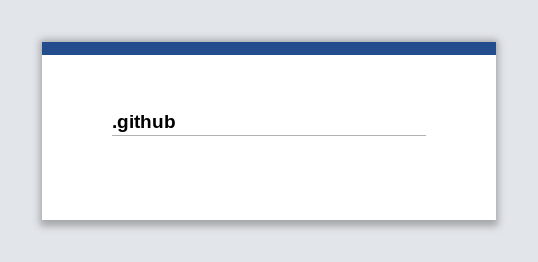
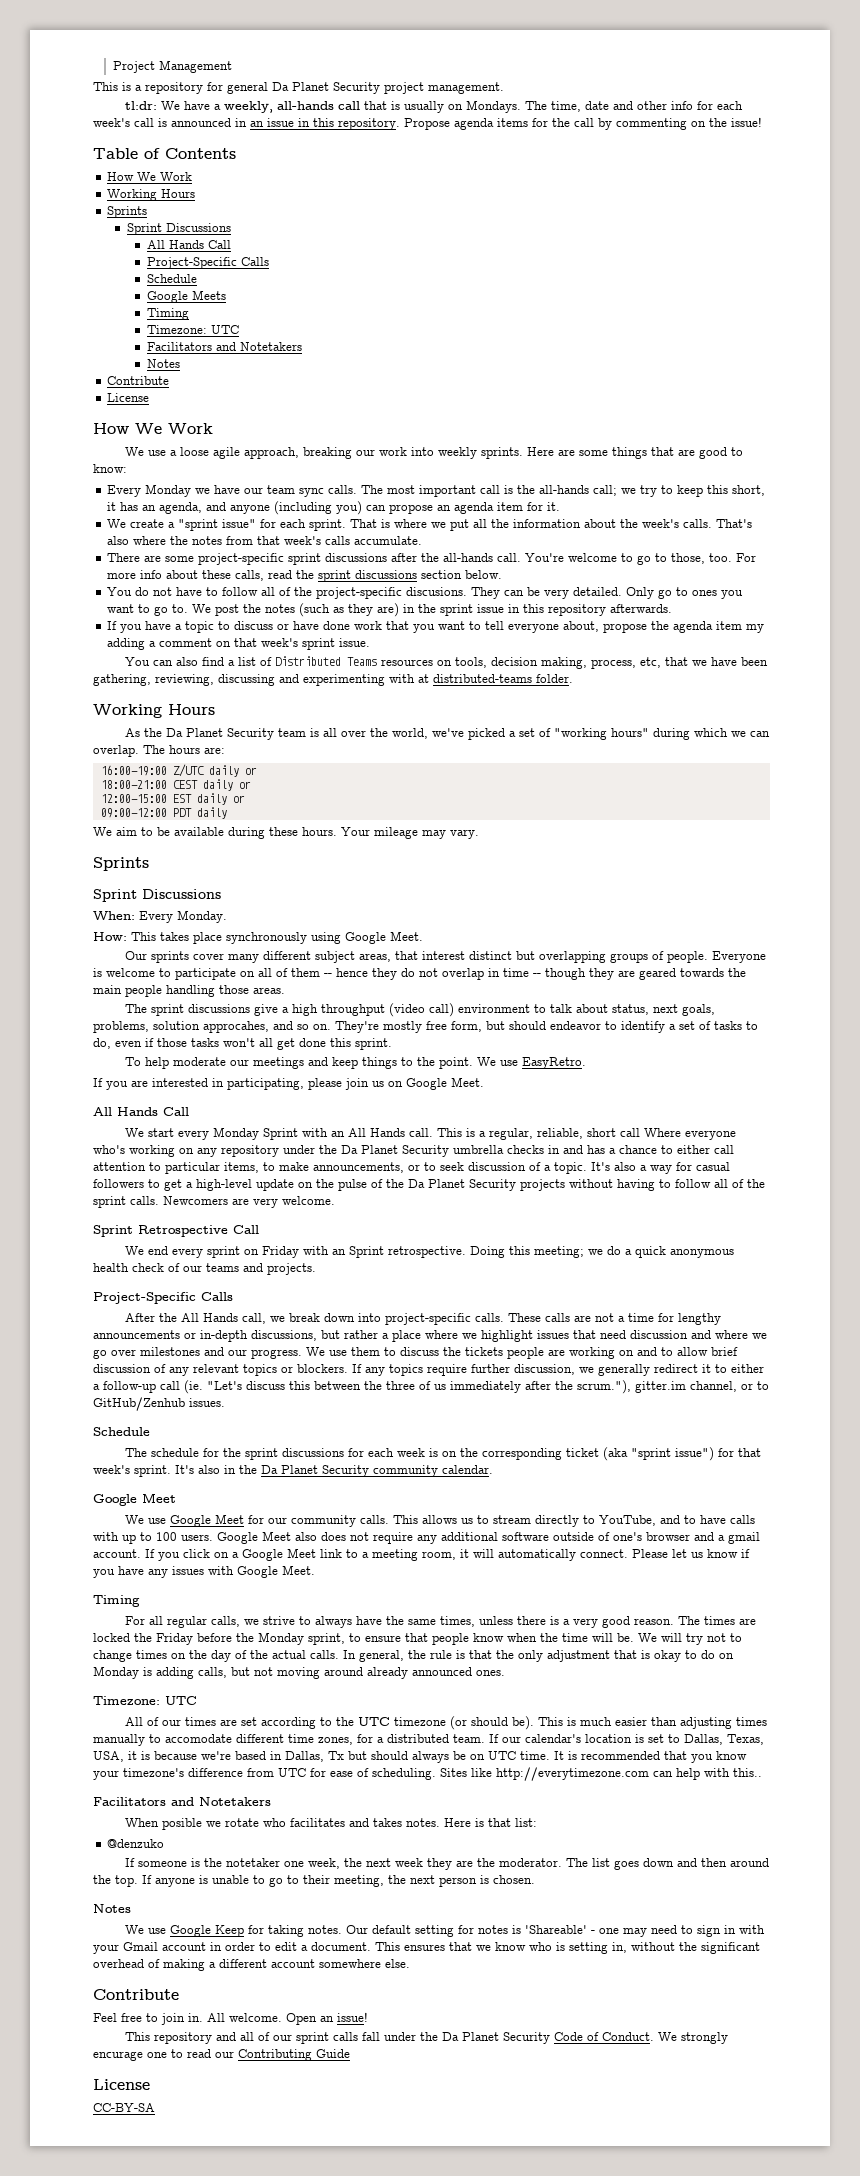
- .github
+ Project Management
+ This is a repository for general Da Planet Security project management.
+ tl:dr: We have a weekly, all-hands call that is usually on Mondays. The time, date and other info for each week's call is announced in an issue in this repository. Propose agenda items for the call by commenting on the issue!
+ Table of Contents
+ How We Work
+ Working Hours
+ Sprints
+ Sprint Discussions
+ All Hands Call
+ Project-Specific Calls
+ Schedule
+ Google Meets
+ Timing
+ Timezone: UTC
+ Facilitators and Notetakers
+ Notes
+ Contribute
+ License
+ How We Work
+ We use a loose agile approach, breaking our work into weekly sprints. Here are some things that are good to know:
+ Every Monday we have our team sync calls. The most important call is the all-hands call; we try to keep this short, it has an agenda, and anyone (including you) can propose an agenda item for it.
+ We create a "sprint issue" for each sprint. That is where we put all the information about the week's calls. That's also where the notes from that week's calls accumulate.
+ There are some project-specific sprint discussions after the all-hands call. You're welcome to go to those, too. For more info about these calls, read the sprint discussions section below.
+ You do not have to follow all of the project-specific discusions. They can be very detailed. Only go to ones you want to go to. We post the notes (such as they are) in the sprint issue in this repository afterwards.
+ If you have a topic to discuss or have done work that you want to tell everyone about, propose the agenda item my adding a comment on that week's sprint issue.
+ You can also find a list of Distributed Teams resources on tools, decision making, process, etc, that we have been gathering, reviewing, discussing and experimenting with at distributed-teams folder.
+ Working Hours
+ As the Da Planet Security team is all over the world, we've picked a set of "working hours" during which we can overlap. The hours are:
+ 16:00-19:00 Z/UTC daily or
+ 18:00-21:00 CEST daily or
+ 12:00-15:00 EST daily or
+ 09:00-12:00 PDT daily
+ We aim to be available during these hours. Your mileage may vary.
+ Sprints
+ Sprint Discussions
+ When: Every Monday.
+ How: This takes place synchronously using Google Meet.
+ Our sprints cover many different subject areas, that interest distinct but overlapping groups of people. Everyone is welcome to participate on all of them -- hence they do not overlap in time -- though they are geared towards the main people handling those areas.
+ The sprint discussions give a high throughput (video call) environment to talk about status, next goals, problems, solution approcahes, and so on. They're mostly free form, but should endeavor to identify a set of tasks to do, even if those tasks won't all get done this sprint.
+ To help moderate our meetings and keep things to the point. We use EasyRetro.
+ If you are interested in participating, please join us on Google Meet.
+ All Hands Call
+ We start every Monday Sprint with an All Hands call. This is a regular, reliable, short call Where everyone who's working on any repository under the Da Planet Security umbrella checks in and has a chance to either call attention to particular items, to make announcements, or to seek discussion of a topic. It's also a way for casual followers to get a high-level update on the pulse of the Da Planet Security projects without having to follow all of the sprint calls. Newcomers are very welcome.
+ Sprint Retrospective Call
+ We end every sprint on Friday with an Sprint retrospective. Doing this meeting; we do a quick anonymous health check of our teams and projects.
+ Project-Specific Calls
+ After the All Hands call, we break down into project-specific calls. These calls are not a time for lengthy announcements or in-depth discussions, but rather a place where we highlight issues that need discussion and where we go over milestones and our progress. We use them to discuss the tickets people are working on and to allow brief discussion of any relevant topics or blockers. If any topics require further discussion, we generally redirect it to either a follow-up call (ie. "Let's discuss this between the three of us immediately after the scrum."), gitter.im channel, or to GitHub/Zenhub issues.
+ Schedule
+ The schedule for the sprint discussions for each week is on the corresponding ticket (aka "sprint issue") for that week's sprint. It's also in the Da Planet Security community calendar.
+ Google Meet
+ We use Google Meet for our community calls. This allows us to stream directly to YouTube, and to have calls with up to 100 users. Google Meet also does not require any additional software outside of one's browser and a gmail account. If you click on a Google Meet link to a meeting room, it will automatically connect. Please let us know if you have any issues with Google Meet.
+ Timing
+ For all regular calls, we strive to always have the same times, unless there is a very good reason. The times are locked the Friday before the Monday sprint, to ensure that people know when the time will be. We will try not to change times on the day of the actual calls. In general, the rule is that the only adjustment that is okay to do on Monday is adding calls, but not moving around already announced ones.
+ Timezone: UTC
+ All of our times are set according to the UTC timezone (or should be). This is much easier than adjusting times manually to accomodate different time zones, for a distributed team. If our calendar's location is set to Dallas, Texas, USA, it is because we're based in Dallas, Tx but should always be on UTC time. It is recommended that you know your timezone's difference from UTC for ease of scheduling. Sites like http://everytimezone.com can help with this..
+ Facilitators and Notetakers
+ When posible we rotate who facilitates and takes notes. Here is that list:
+ @denzuko
+ If someone is the notetaker one week, the next week they are the moderator. The list goes down and then around the top. If anyone is unable to go to their meeting, the next person is chosen.
+ Notes
+ We use Google Keep for taking notes. Our default setting for notes is 'Shareable' - one may need to sign in with your Gmail account in order to edit a document. This ensures that we know who is setting in, without the significant overhead of making a different account somewhere else.
+ Contribute
+ Feel free to join in. All welcome. Open an issue!
+ This repository and all of our sprint calls fall under the Da Planet Security Code of Conduct. We strongly encurage one to read our Contributing Guide
+ License
+ CC-BY-SA

